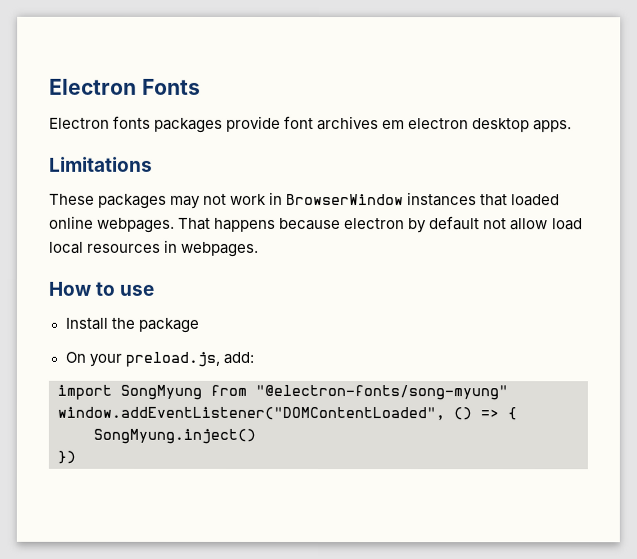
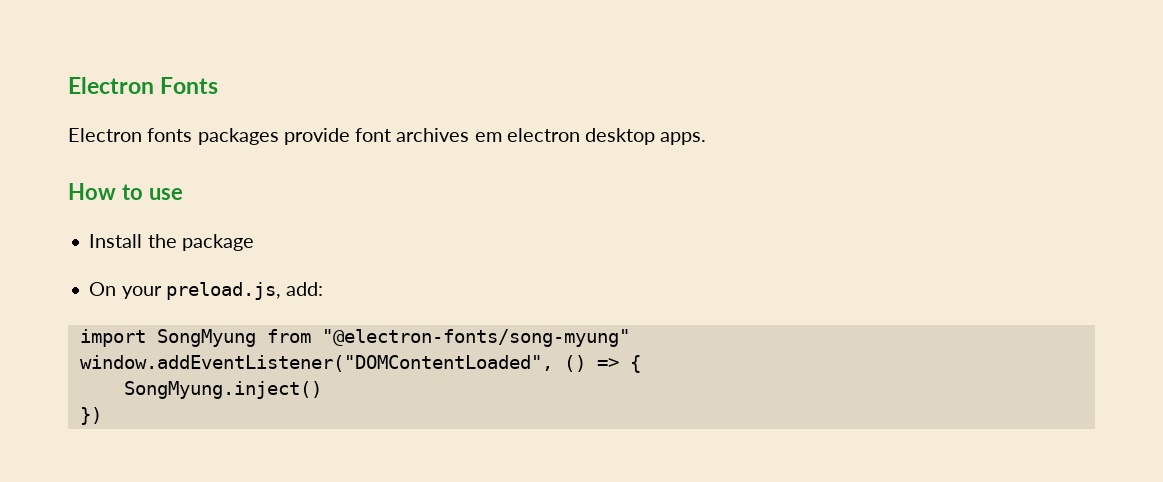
- Limitations
- These packages may not work in BrowserWindow instances that loaded online webpages. That happens because electron by default not allow load local resources in webpages.

